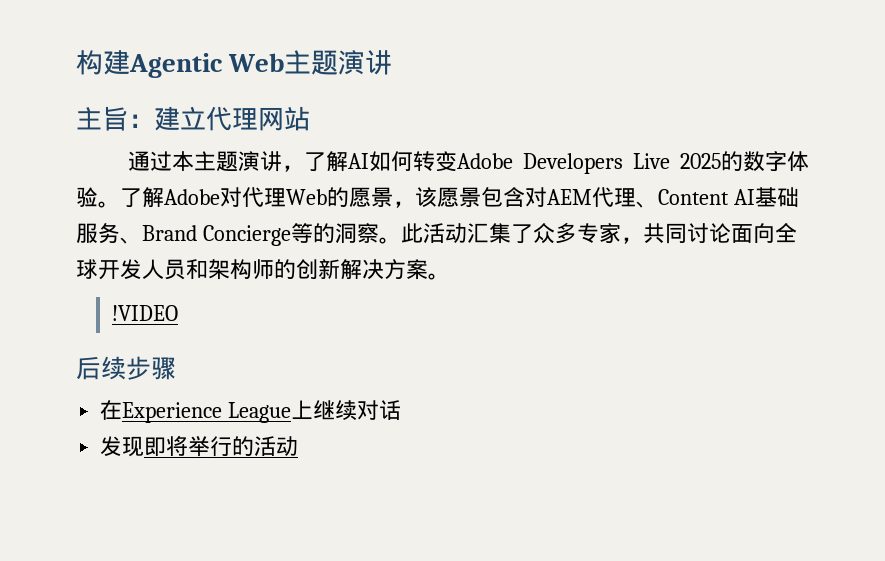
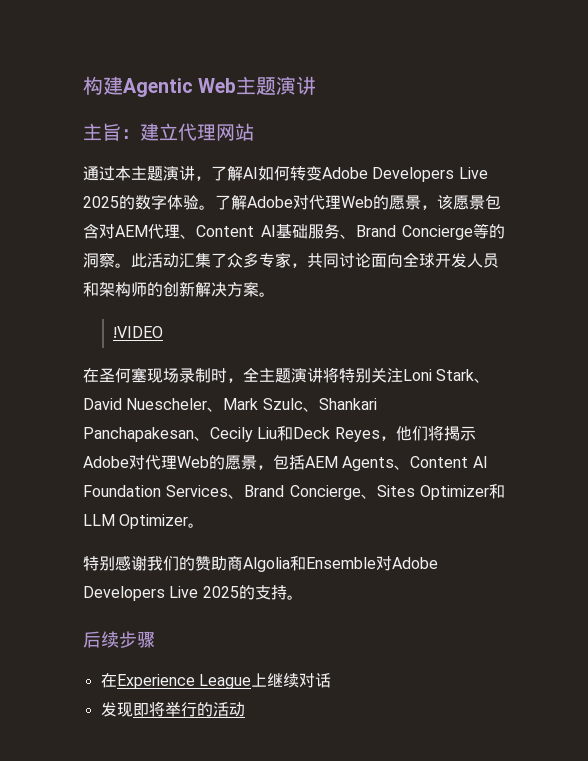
+ 在圣何塞现场录制时，全主题演讲将特别关注Loni Stark、David Nuescheler、Mark Szulc、Shankari Panchapakesan、Cecily Liu和Deck Reyes，他们将揭示Adobe对代理Web的愿景，包括AEM Agents、Content AI Foundation Services、Brand Concierge、Sites Optimizer和LLM Optimizer。
+ 特别感谢我们的赞助商Algolia和Ensemble对Adobe Developers Live 2025的支持。

